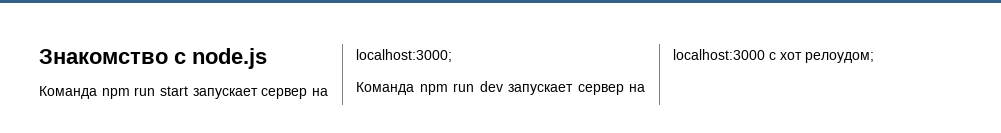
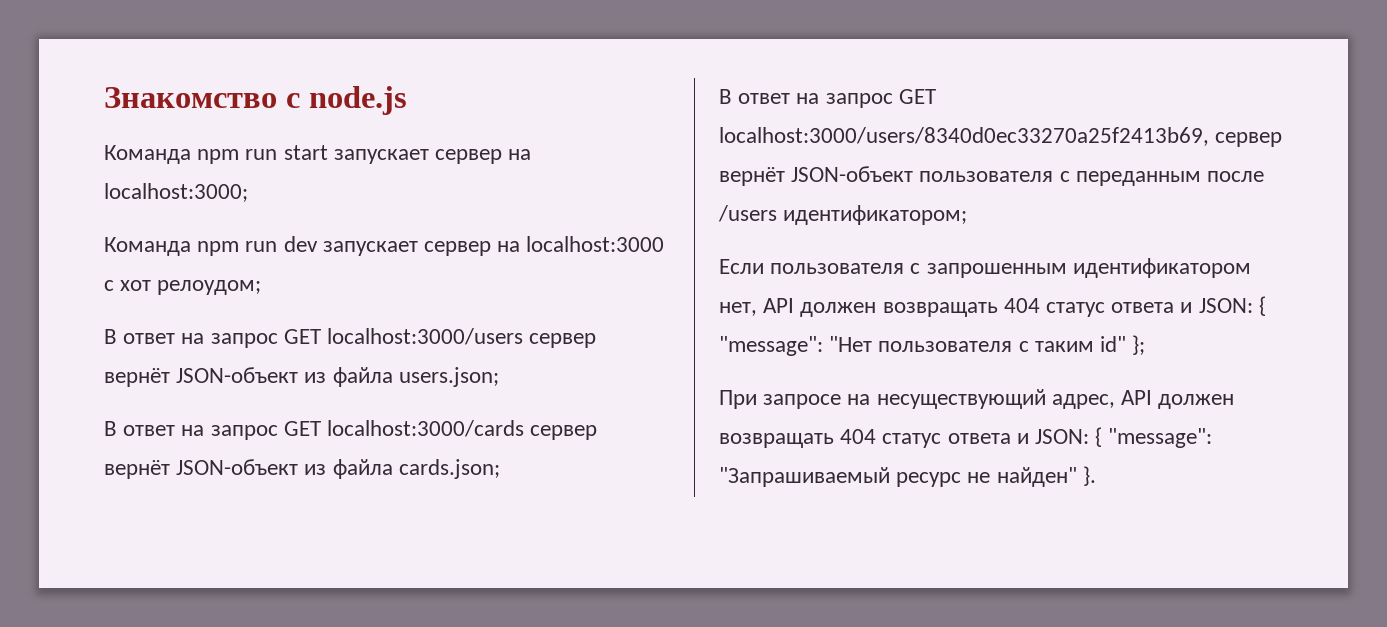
+ В ответ на запрос GET localhost:3000/users сервер вернёт JSON-объект из файла users.json;
+ В ответ на запрос GET localhost:3000/cards сервер вернёт JSON-объект из файла cards.json;
+ В ответ на запрос GET localhost:3000/users/8340d0ec33270a25f2413b69, сервер вернёт JSON-объект пользователя с переданным после /users идентификатором;
+ Если пользователя с запрошенным идентификатором нет, API должен возвращать 404 статус ответа и JSON: { "message": "Нет пользователя с таким id" };
+ При запросе на несуществующий адрес, API должен возвращать 404 статус ответа и JSON: { "message": "Запрашиваемый ресурс не найден" }.

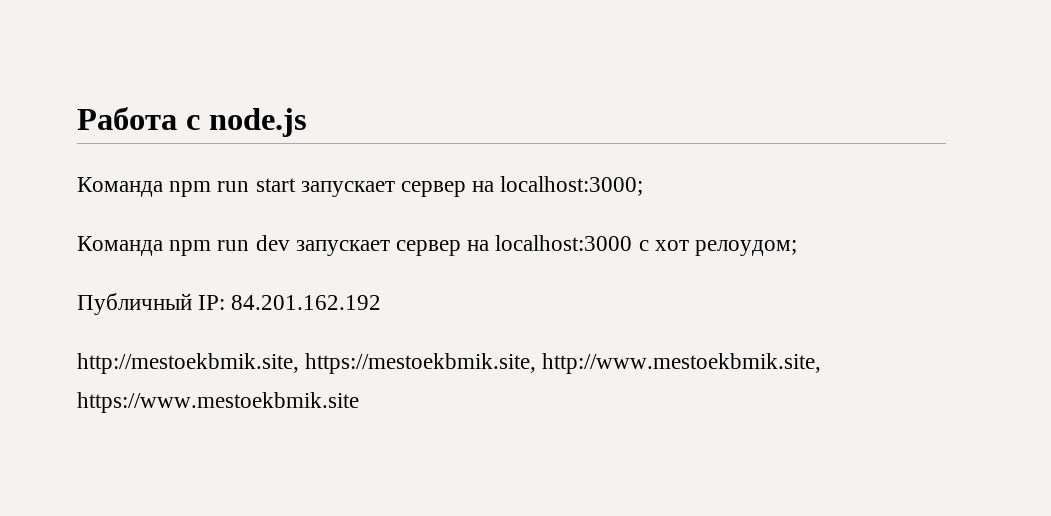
- Знакомство с node.js
+ Работа с node.js
- В ответ на запрос GET localhost:3000/users сервер вернёт JSON-объект из файла users.json;
- В ответ на запрос GET localhost:3000/cards сервер вернёт JSON-объект из файла cards.json;
- В ответ на запрос GET localhost:3000/users/8340d0ec33270a25f2413b69, сервер вернёт JSON-объект пользователя с переданным после /users идентификатором;
- Если пользователя с запрошенным идентификатором нет, API должен возвращать 404 статус ответа и JSON: { "message": "Нет пользователя с таким id" };
- При запросе на несуществующий адрес, API должен возвращать 404 статус ответа и JSON: { "message": "Запрашиваемый ресурс не найден" }.
+ Публичный IP: 84.201.162.192
+ http://mestoekbmik.site, https://mestoekbmik.site, http://www.mestoekbmik.site, https://www.mestoekbmik.site

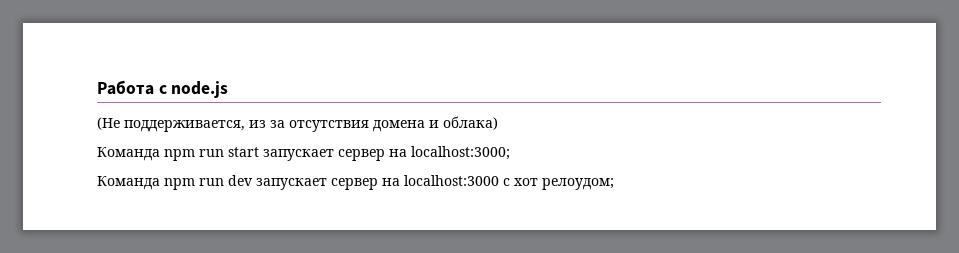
+ (Не поддерживается, из за отсутствия домена и облака)
- Публичный IP: 84.201.162.192
- http://mestoekbmik.site, https://mestoekbmik.site, http://www.mestoekbmik.site, https://www.mestoekbmik.site

